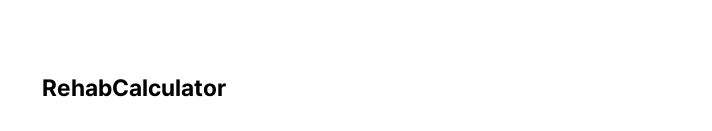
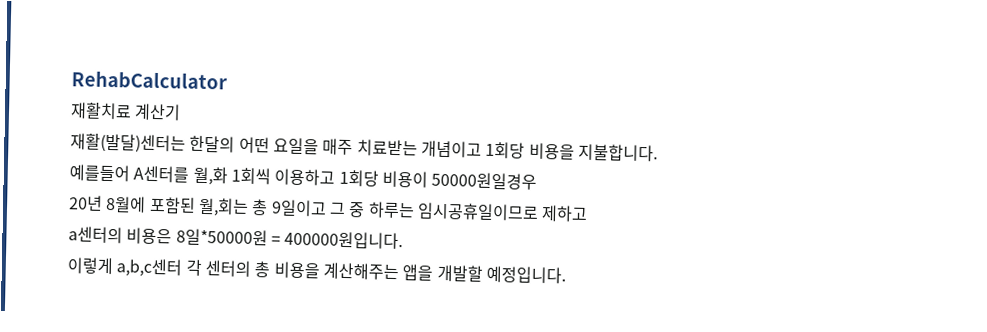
+ 재활치료 계산기
+ 재활(발달)센터는 한달의 어떤 요일을 매주 치료받는 개념이고 1회당 비용을 지불합니다.
+ 예를들어 A센터를 월,화 1회씩 이용하고 1회당 비용이 50000원일경우
+ 20년 8월에 포함된 월,회는 총 9일이고 그 중 하루는 임시공휴일이므로 제하고
+ a센터의 비용은 8일*50000원 = 400000원입니다.
+ 이렇게 a,b,c센터 각 센터의 총 비용을 계산해주는 앱을 개발할 예정입니다.

